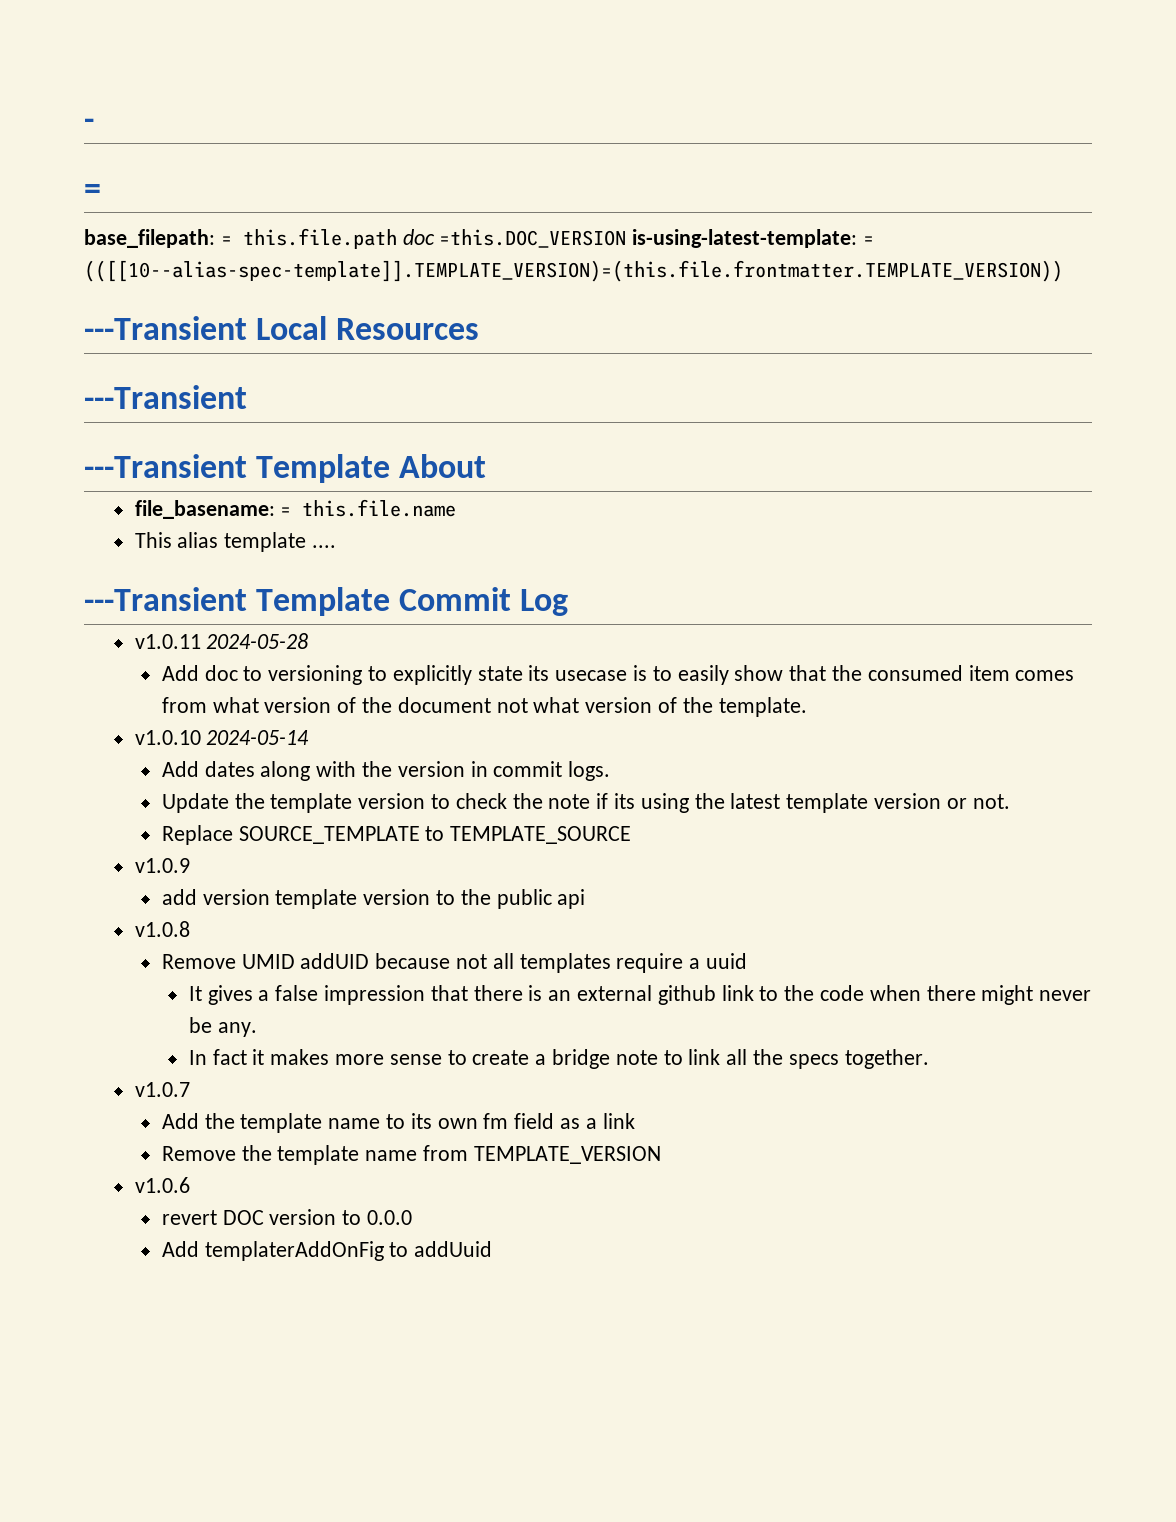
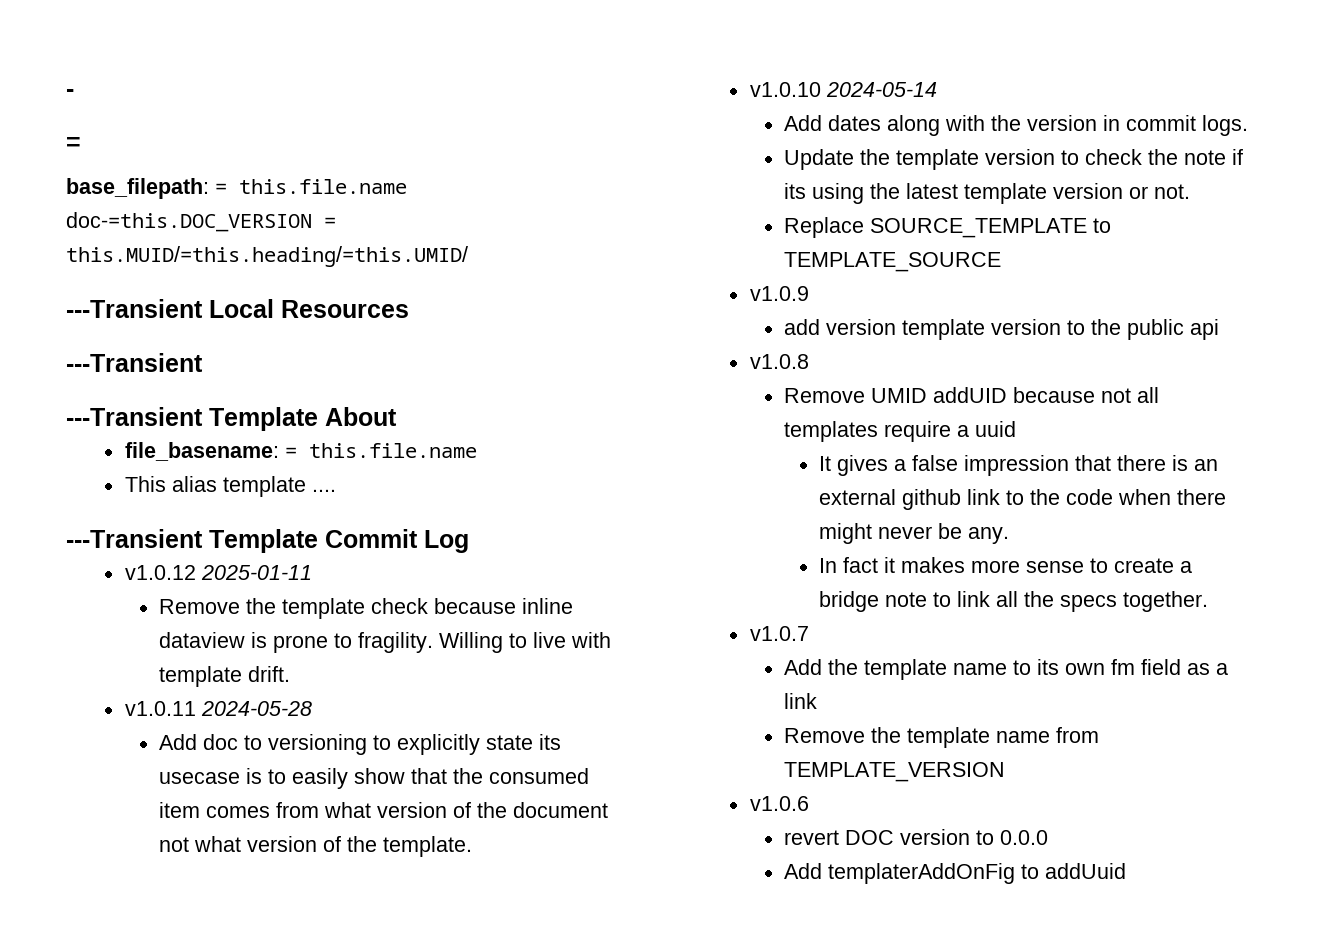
- base_filepath: = this.file.path doc =this.DOC_VERSION is-using-latest-template: = (([[10--alias-spec-template]].TEMPLATE_VERSION)=(this.file.frontmatter.TEMPLATE_VERSION))
+ base_filepath: = this.file.name doc-=this.DOC_VERSION = this.MUID/=this.heading/=this.UMID/
+ v1.0.12 2025-01-11
+ Remove the template check because inline dataview is prone to fragility. Willing to live with template drift.

